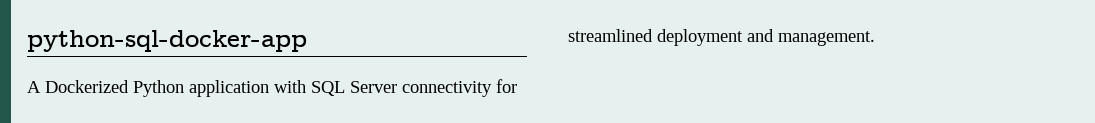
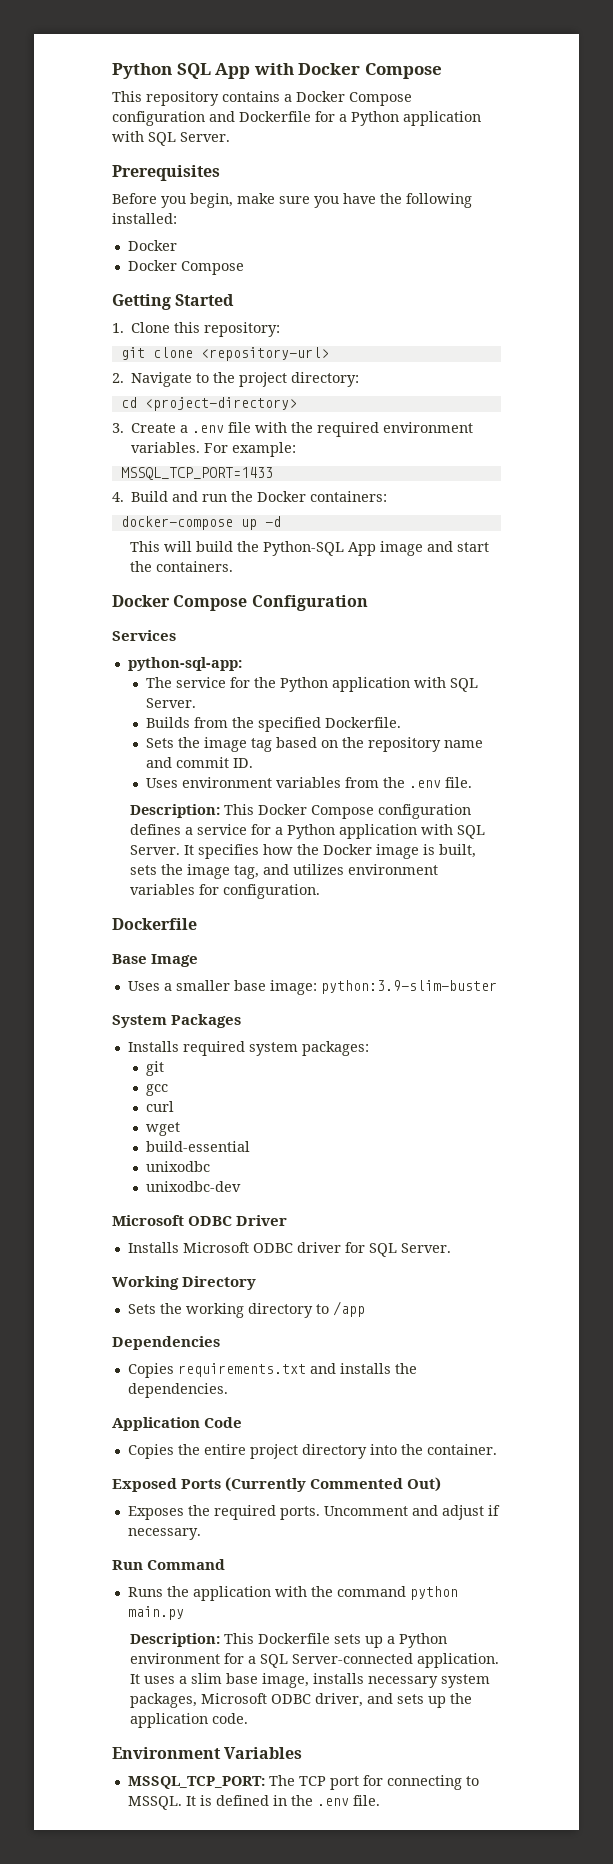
- python-sql-docker-app
- A Dockerized Python application with SQL Server connectivity for streamlined deployment and management.
+ Python SQL App with Docker Compose
+ This repository contains a Docker Compose configuration and Dockerfile for a Python application with SQL Server.
+ Prerequisites
+ Before you begin, make sure you have the following installed:
+ Docker
+ Docker Compose
+ Getting Started
+ 1. Clone this repository:
+ git clone <repository-url>
+ 2. Navigate to the project directory:
+ cd <project-directory>
+ 3. Create a .env file with the required environment variables. For example:
+ MSSQL_TCP_PORT=1433
+ 4. Build and run the Docker containers:
+ docker-compose up -d
+ This will build the Python-SQL App image and start the containers.
+ Docker Compose Configuration
+ Services
+ python-sql-app:
+ The service for the Python application with SQL Server.
+ Builds from the specified Dockerfile.
+ Sets the image tag based on the repository name and commit ID.
+ Uses environment variables from the .env file.
+ Description: This Docker Compose configuration defines a service for a Python application with SQL Server. It specifies how the Docker image is built, sets the image tag, and utilizes environment variables for configuration.
+ Dockerfile
+ Base Image
+ Uses a smaller base image: python:3.9-slim-buster
+ System Packages
+ Installs required system packages:
+ git
+ gcc
+ curl
+ wget
+ build-essential
+ unixodbc
+ unixodbc-dev
+ Microsoft ODBC Driver
+ Installs Microsoft ODBC driver for SQL Server.
+ Working Directory
+ Sets the working directory to /app
+ Dependencies
+ Copies requirements.txt and installs the dependencies.
+ Application Code
+ Copies the entire project directory into the container.
+ Exposed Ports (Currently Commented Out)
+ Exposes the required ports. Uncomment and adjust if necessary.
+ Run Command
+ Runs the application with the command python main.py
+ Description: This Dockerfile sets up a Python environment for a SQL Server-connected application. It uses a slim base image, installs necessary system packages, Microsoft ODBC driver, and sets up the application code.
+ Environment Variables
+ MSSQL_TCP_PORT: The TCP port for connecting to MSSQL. It is defined in the .env file.

